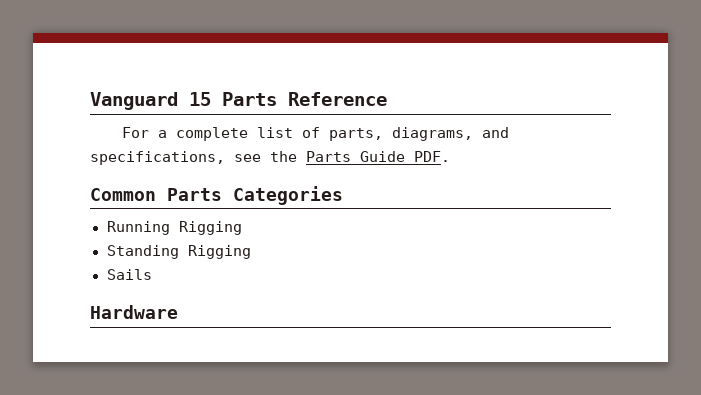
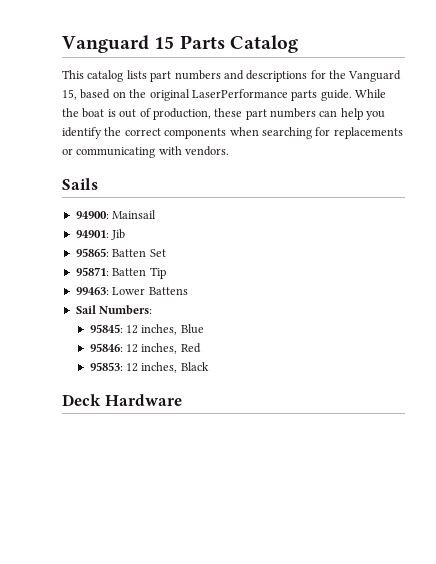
- Vanguard 15 Parts Reference
- For a complete list of parts, diagrams, and specifications, see the Parts Guide PDF.
- Common Parts Categories
- Running Rigging
- Standing Rigging
+ Vanguard 15 Parts Catalog
+ This catalog lists part numbers and descriptions for the Vanguard 15, based on the original LaserPerformance parts guide. While the boat is out of production, these part numbers can help you identify the correct components when searching for replacements or communicating with vendors.
  Sails
- Hardware
+ 94900: Mainsail
+ 94901: Jib
+ 95865: Batten Set
+ 95871: Batten Tip
+ 99463: Lower Battens
+ Sail Numbers:
+ 95845: 12 inches, Blue
+ 95846: 12 inches, Red
+ 95853: 12 inches, Black
+ Deck Hardware

